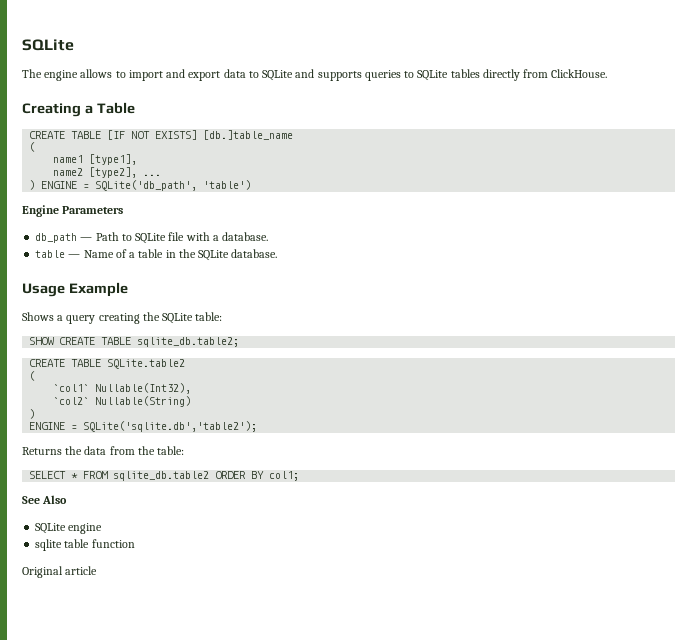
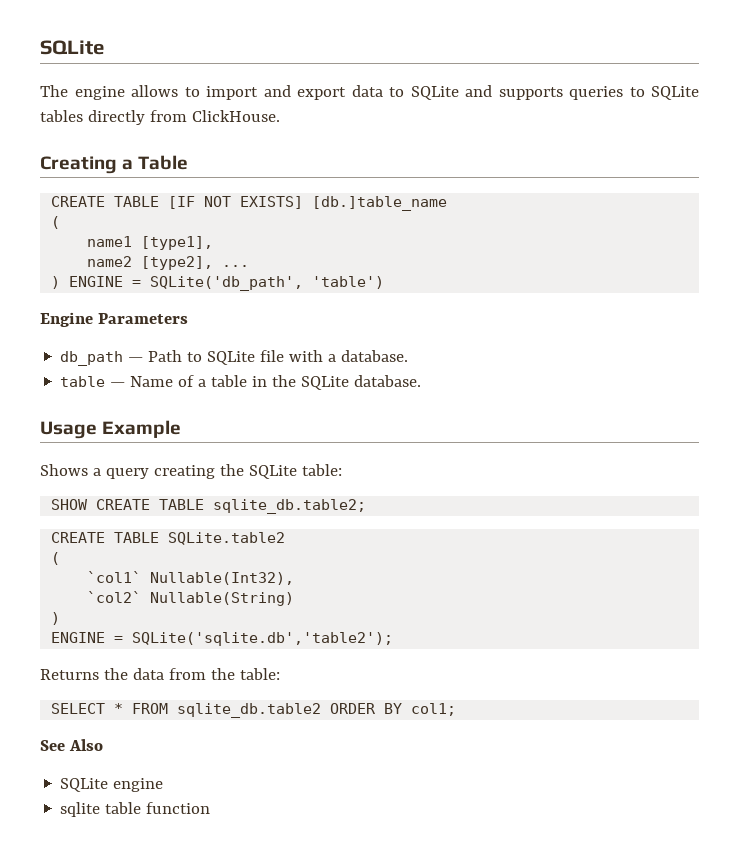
- Original article

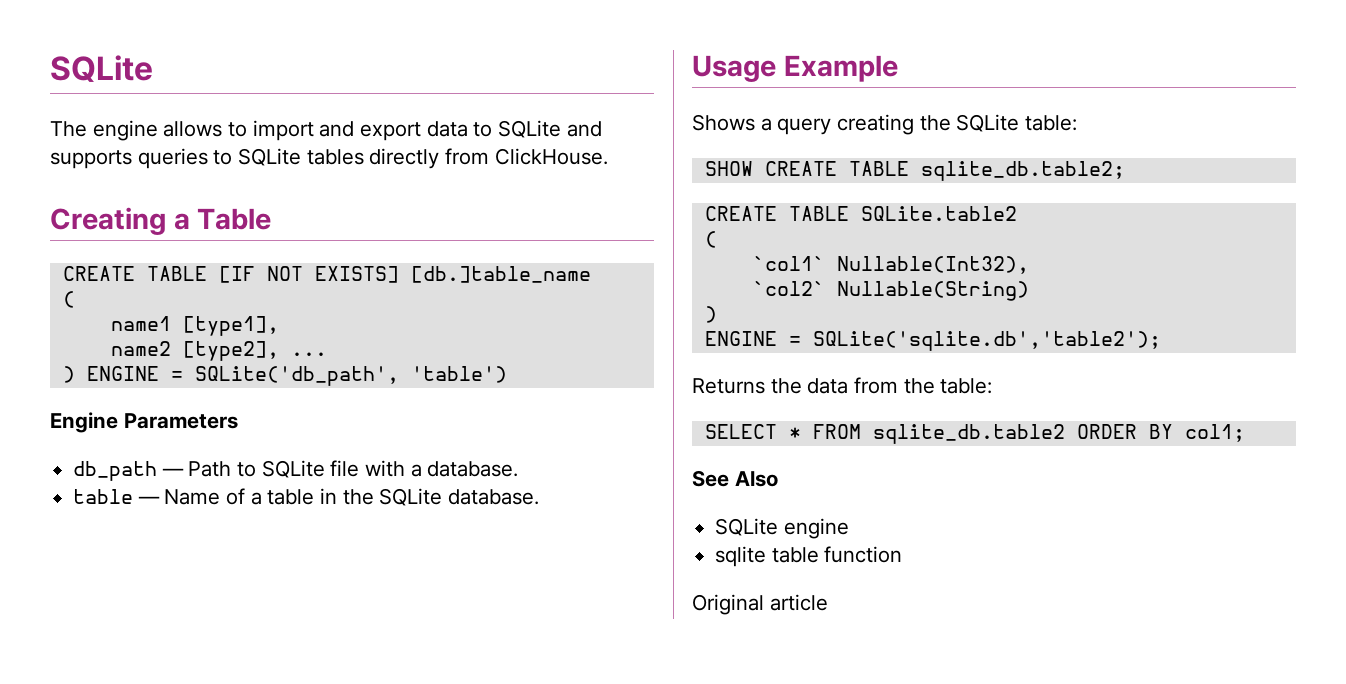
+ Original article

